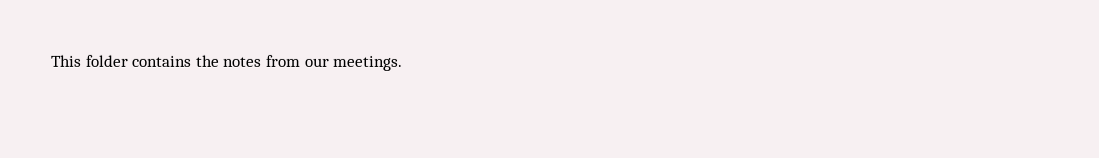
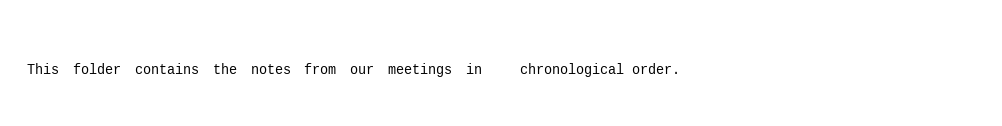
- This folder contains the notes from our meetings.
+ This folder contains the notes from our meetings in chronological order.

